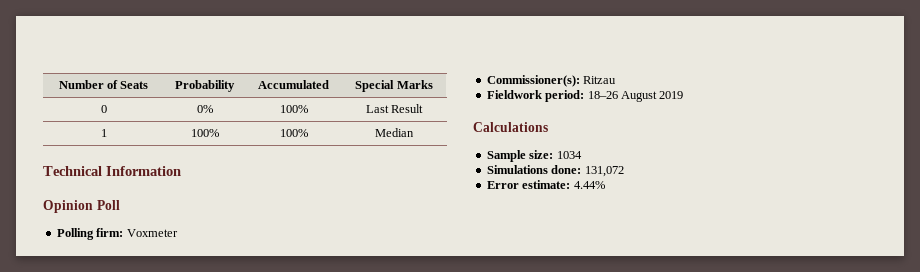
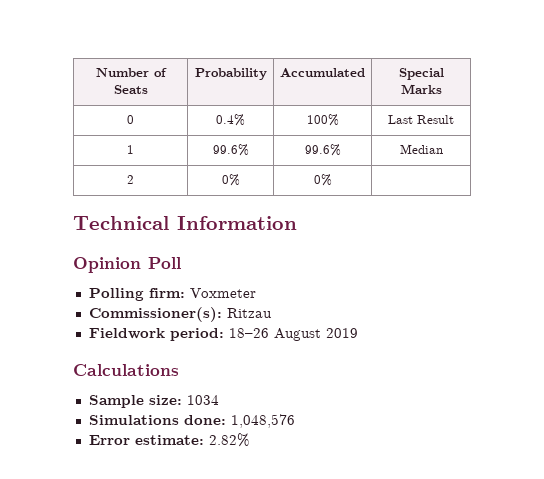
- 0 | 0% | 100% | Last Result
+ 0 | 0.4% | 100% | Last Result
- 1 | 100% | 100% | Median
+ 1 | 99.6% | 99.6% | Median
+ 2 | 0% | 0% |
- Simulations done: 131,072
+ Simulations done: 1,048,576
- Error estimate: 4.44%
+ Error estimate: 2.82%

